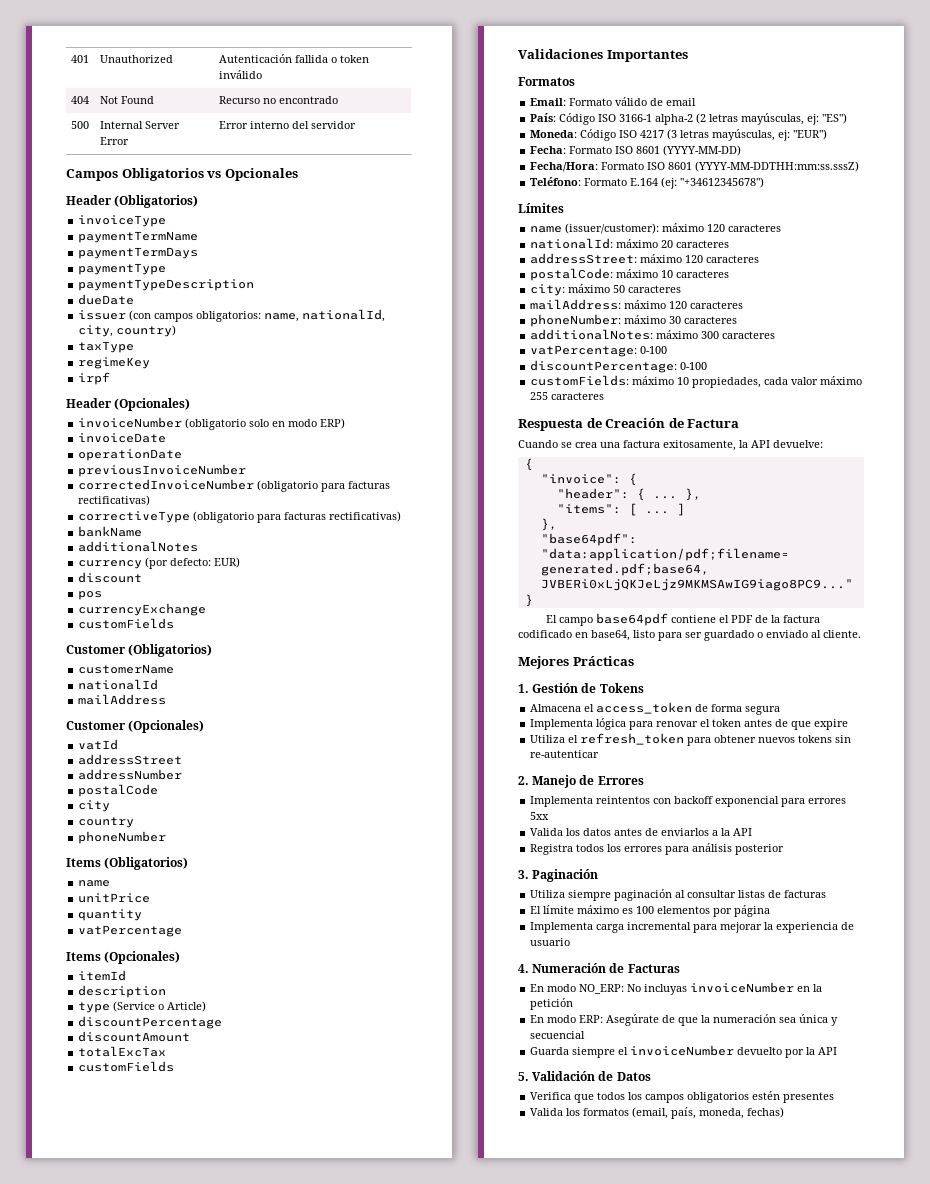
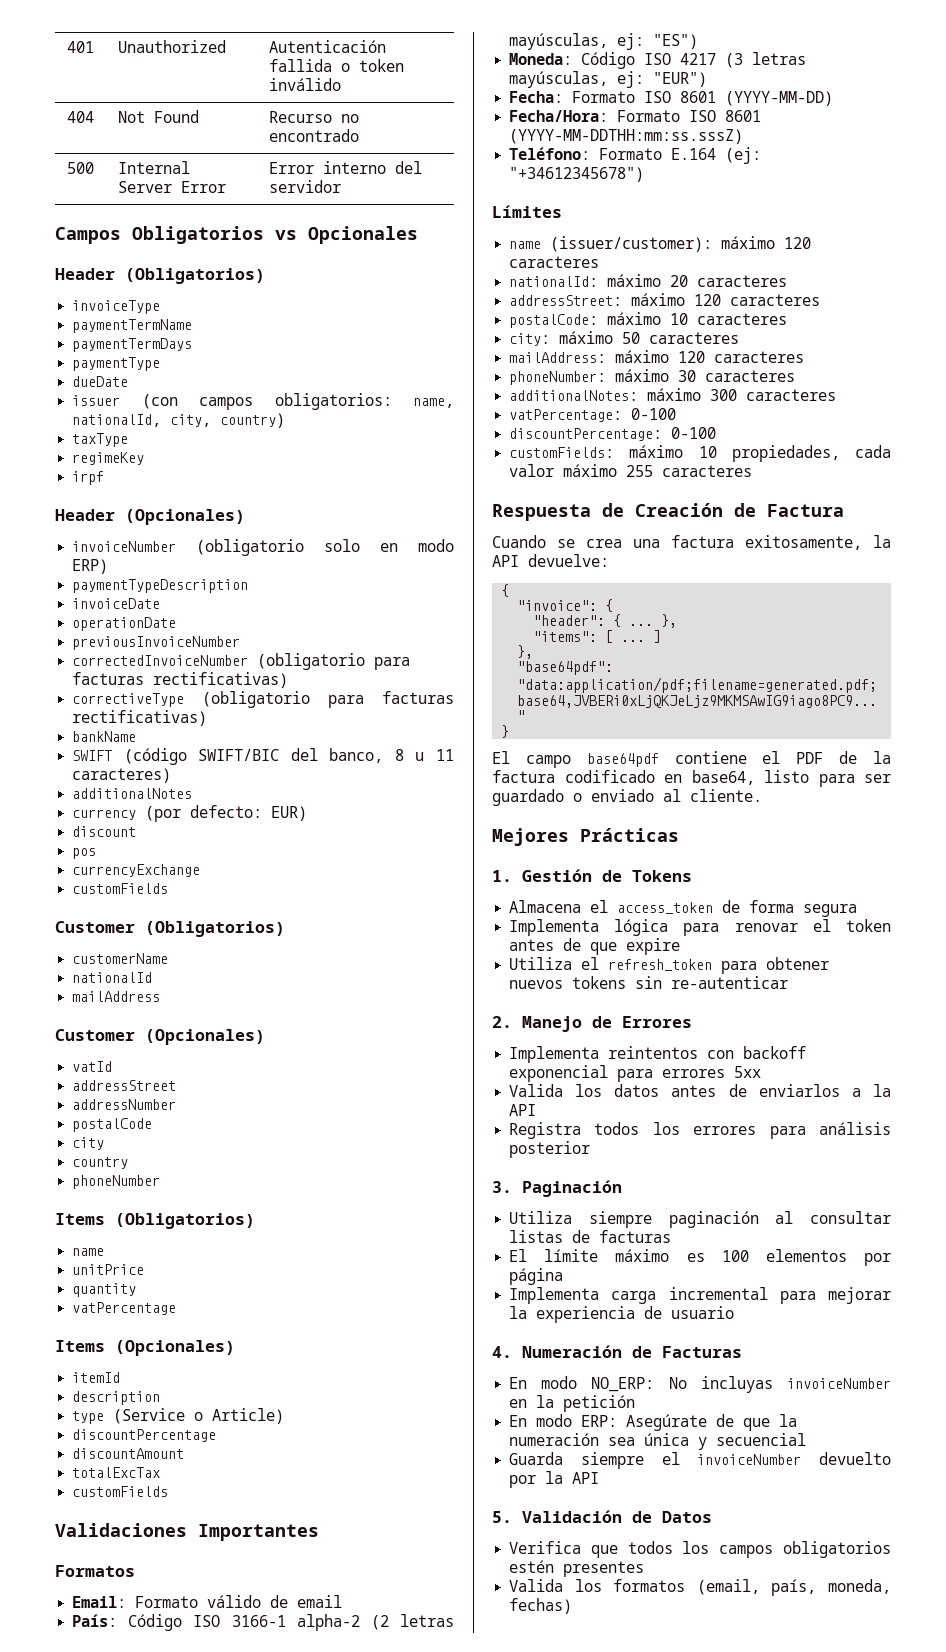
- paymentTypeDescription
+ paymentTypeDescription
+ SWIFT (código SWIFT/BIC del banco, 8 u 11 caracteres)

